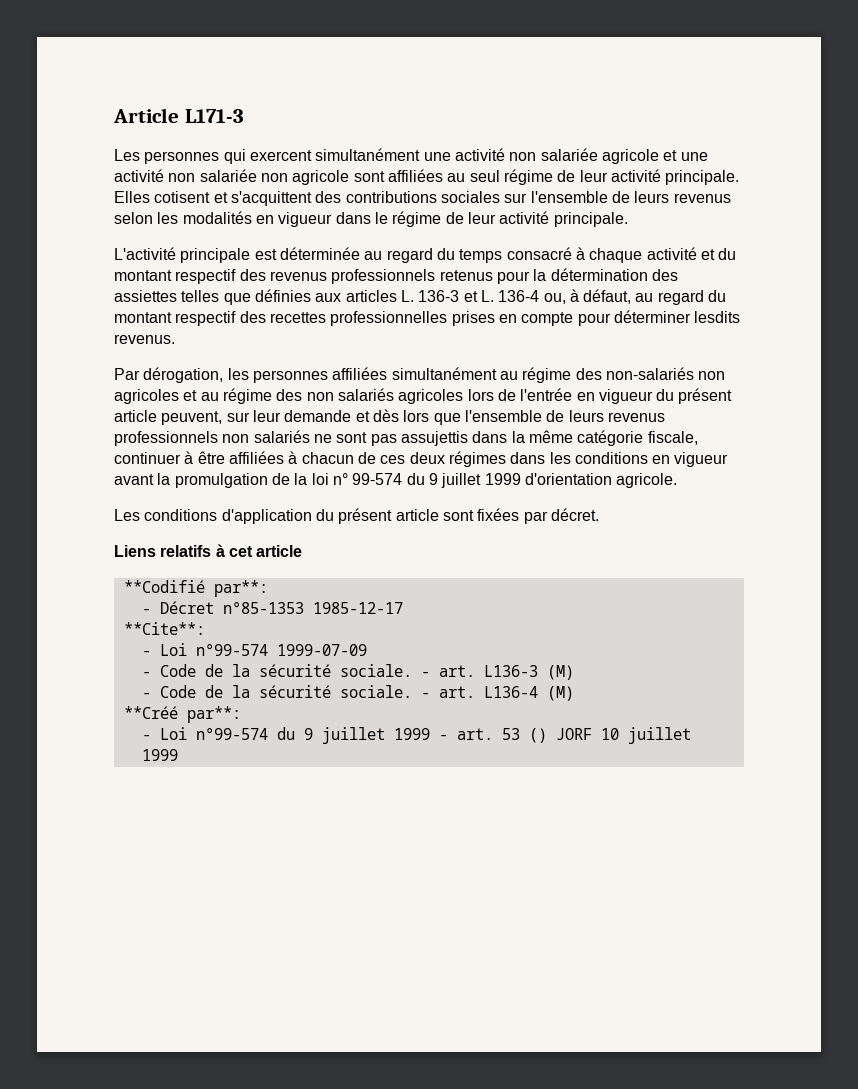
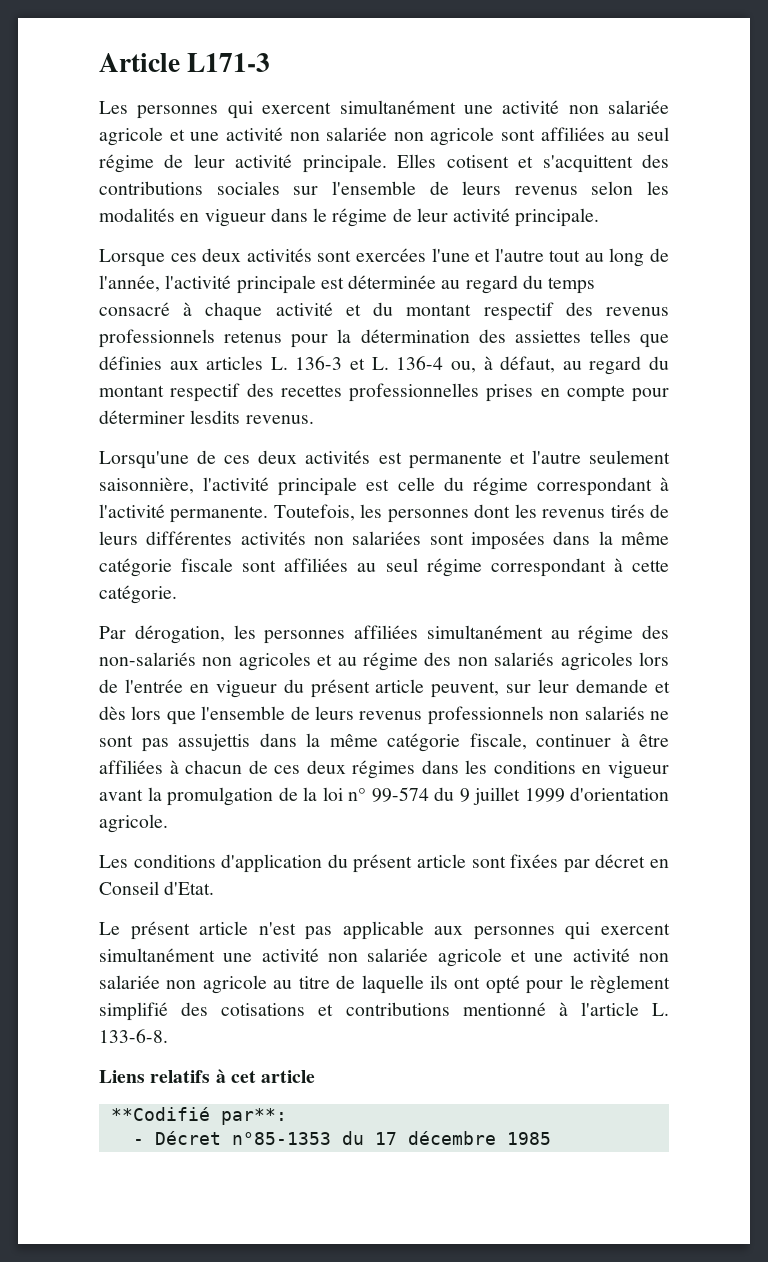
- L'activité principale est déterminée au regard du temps consacré à chaque activité et du montant respectif des revenus professionnels retenus pour la détermination des assiettes telles que définies aux articles L. 136-3 et L. 136-4 ou, à défaut, au regard du montant respectif des recettes professionnelles prises en compte pour déterminer lesdits revenus.
+ Lorsque ces deux activités sont exercées l'une et l'autre tout au long de l'année, l'activité principale est déterminée au regard du temps consacré à chaque activité et du montant respectif des revenus professionnels retenus pour la détermination des assiettes telles que définies aux articles L. 136-3 et L. 136-4 ou, à défaut, au regard du montant respectif des recettes professionnelles prises en compte pour déterminer lesdits revenus.
+ Lorsqu'une de ces deux activités est permanente et l'autre seulement saisonnière, l'activité principale est celle du régime correspondant à l'activité permanente. Toutefois, les personnes dont les revenus tirés de leurs différentes activités non salariées sont imposées dans la même catégorie fiscale sont affiliées au seul régime correspondant à cette catégorie.
- Les conditions d'application du présent article sont fixées par décret.
+ Les conditions d'application du présent article sont fixées par décret en Conseil d'Etat.
+ Le présent article n'est pas applicable aux personnes qui exercent simultanément une activité non salariée agricole et une activité non salariée non agricole au titre de laquelle ils ont opté pour le règlement simplifié des cotisations et contributions mentionné à l'article L. 133-6-8.
- - Décret n°85-1353 1985-12-17
- **Cite**:
- - Loi n°99-574 1999-07-09
- - Code de la sécurité sociale. - art. L136-3 (M)
- - Code de la sécurité sociale. - art. L136-4 (M)
- **Créé par**:
- - Loi n°99-574 du 9 juillet 1999 - art. 53 () JORF 10 juillet 1999
+ - Décret n°85-1353 du 17 décembre 1985

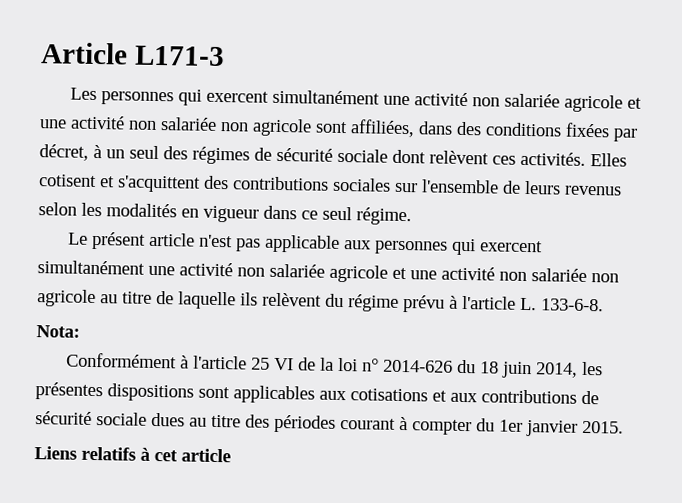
- Les personnes qui exercent simultanément une activité non salariée agricole et une activité non salariée non agricole sont affiliées au seul régime de leur activité principale.
+ Les personnes qui exercent simultanément une activité non salariée agricole et une activité non salariée non agricole sont affiliées, dans des conditions fixées par décret, à un seul des régimes de sécurité sociale dont relèvent ces activités.
- Elles cotisent et s'acquittent des contributions sociales sur l'ensemble de leurs revenus selon les modalités en vigueur dans le régime de leur activité principale.
- Lorsque ces deux activités sont exercées l'une et l'autre tout au long de l'année, l'activité principale est déterminée au regard du temps consacré à chaque activité et du montant respectif des revenus professionnels retenus pour la détermination des assiettes telles que définies aux articles L. 136-3 et L. 136-4 ou, à défaut, au regard du montant respectif des recettes professionnelles prises en compte pour déterminer lesdits revenus.
- Lorsqu'une de ces deux activités est permanente et l'autre seulement saisonnière, l'activité principale est celle du régime correspondant à l'activité permanente. Toutefois, les personnes dont les revenus tirés de leurs différentes activités non salariées sont imposées dans la même catégorie fiscale sont affiliées au seul régime correspondant à cette catégorie.
- Par dérogation, les personnes affiliées simultanément au régime des non-salariés non agricoles et au régime des non salariés agricoles lors de l'entrée en vigueur du présent article peuvent, sur leur demande et dès lors que l'ensemble de leurs revenus professionnels non salariés ne sont pas assujettis dans la même catégorie fiscale, continuer à être affiliées à chacun de ces deux régimes dans les conditions en vigueur avant la promulgation de la loi n° 99-574 du 9 juillet 1999 d'orientation agricole.
- Les conditions d'application du présent article sont fixées par décret en Conseil d'Etat.
+ Elles cotisent et s'acquittent des contributions sociales sur l'ensemble de leurs revenus selon les modalités en vigueur dans ce seul régime.
- Le présent article n'est pas applicable aux personnes qui exercent simultanément une activité non salariée agricole et une activité non salariée non agricole au titre de laquelle ils ont opté pour le règlement simplifié des cotisations et contributions mentionné à l'article L. 133-6-8.
+ Le présent article n'est pas applicable aux personnes qui exercent simultanément une activité non salariée agricole et une activité non salariée non agricole au titre de laquelle ils relèvent du régime prévu à l'article L. 133-6-8.
+ Nota:
+ Conformément à l'article 25 VI de la loi n° 2014-626 du 18 juin 2014, les présentes dispositions sont applicables aux cotisations et aux contributions de sécurité sociale dues au titre des périodes courant à compter du 1er janvier 2015.
- **Codifié par**:
- - Décret n°85-1353 du 17 décembre 1985

